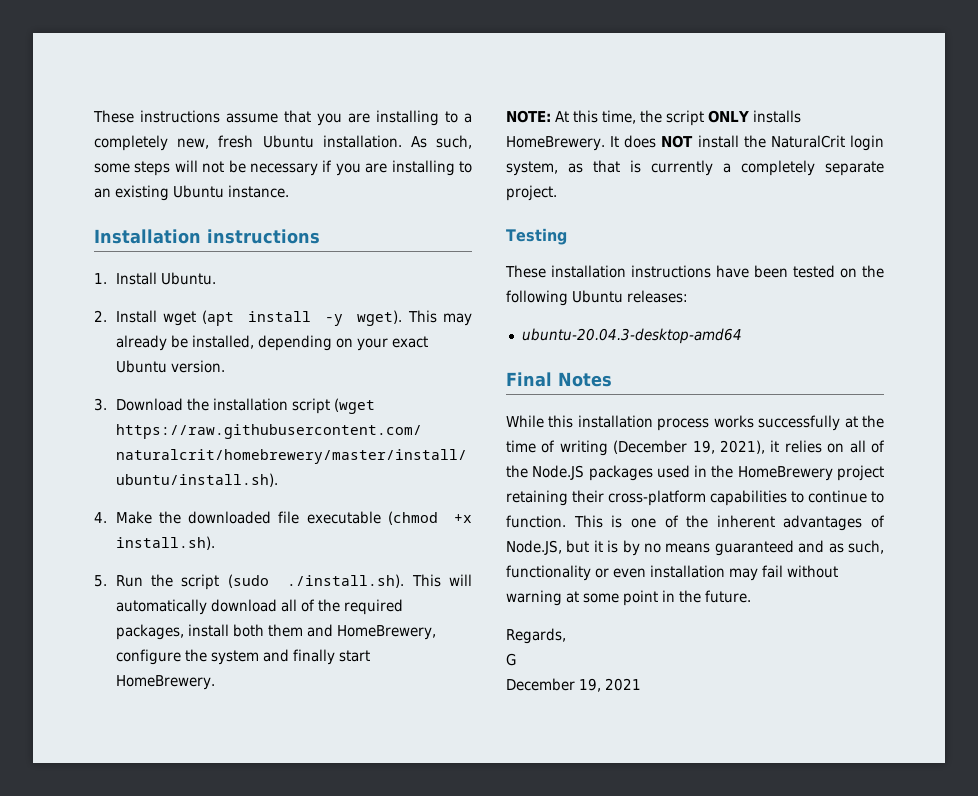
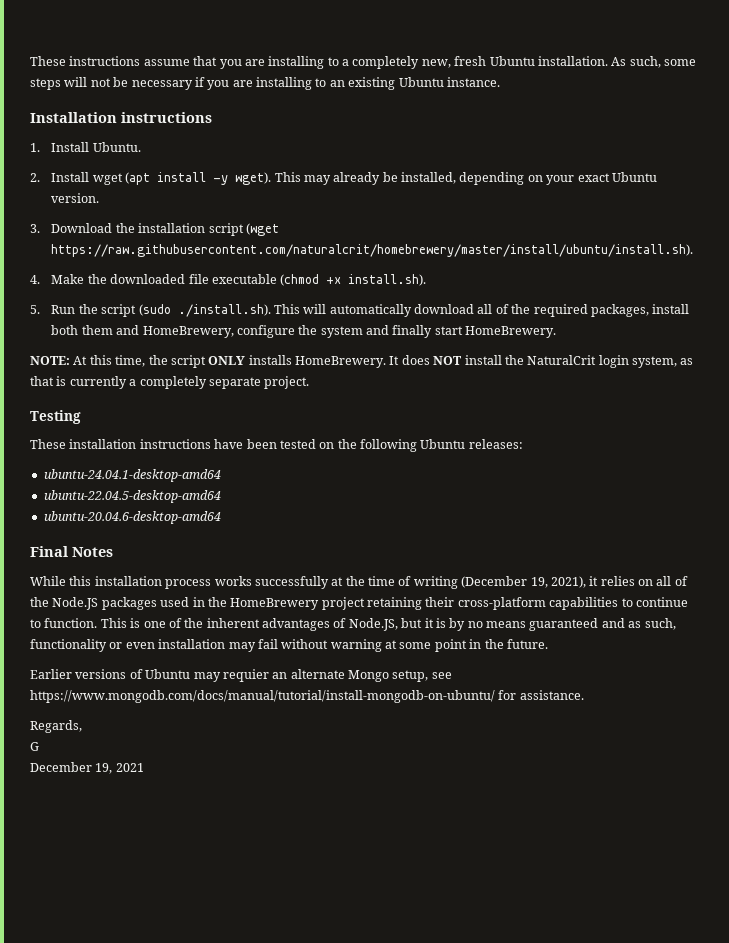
- ubuntu-20.04.3-desktop-amd64
+ ubuntu-24.04.1-desktop-amd64
+ ubuntu-22.04.5-desktop-amd64
+ ubuntu-20.04.6-desktop-amd64
+ Earlier versions of Ubuntu may requier an alternate Mongo setup, see https://www.mongodb.com/docs/manual/tutorial/install-mongodb-on-ubuntu/ for assistance.

